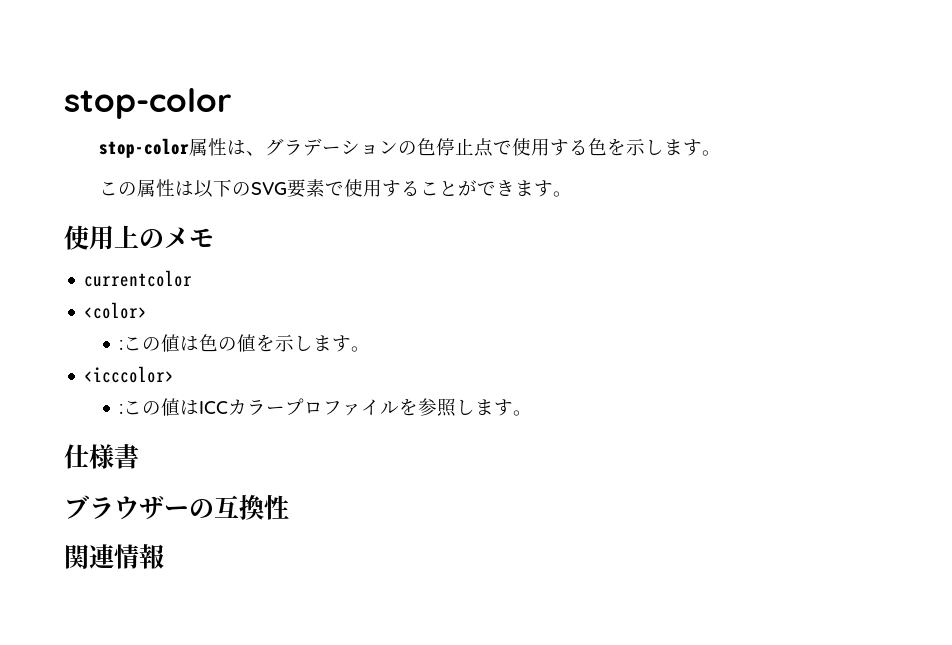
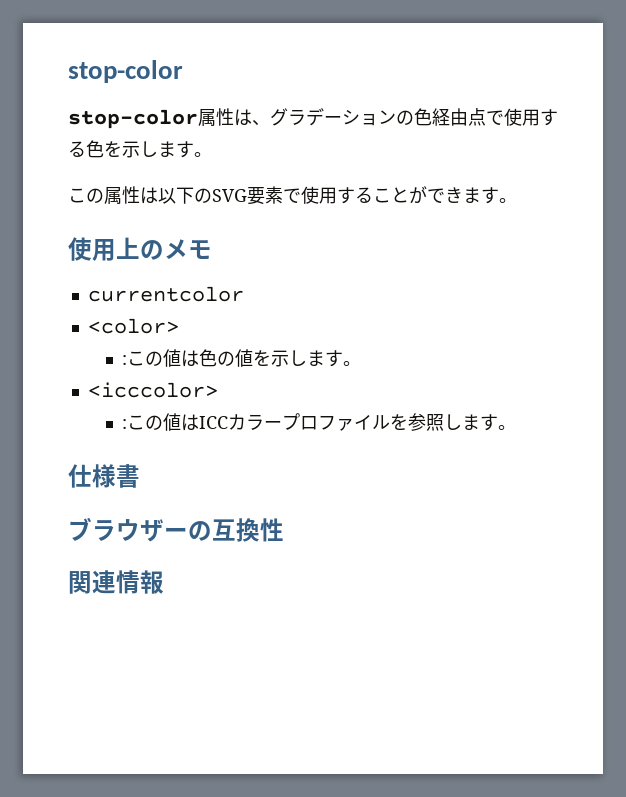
- stop-color属性は、グラデーションの色停止点で使用する色を示します。
+ stop-color属性は、グラデーションの色経由点で使用する色を示します。

